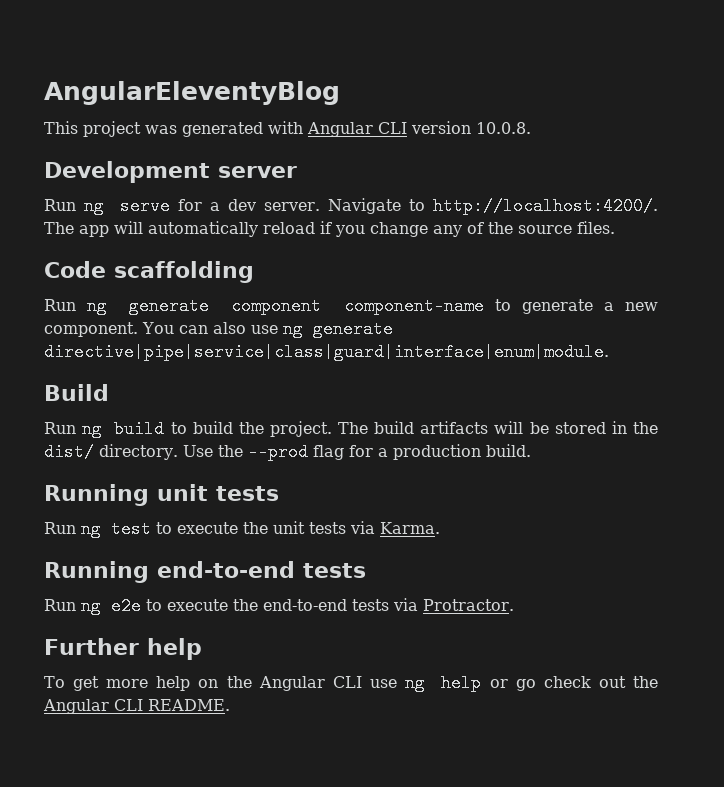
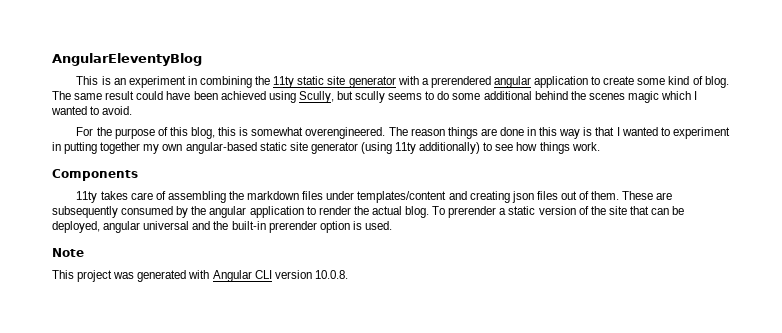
+ This is an experiment in combining the 11ty static site generator with a prerendered angular application to create some kind of blog. The same result could have been achieved using Scully, but scully seems to do some additional behind the scenes magic which I wanted to avoid.
+ For the purpose of this blog, this is somewhat overengineered. The reason things are done in this way is that I wanted to experiment in putting together my own angular-based static site generator (using 11ty additionally) to see how things work.
+ Components
+ 11ty takes care of assembling the markdown files under templates/content and creating json files out of them. These are subsequently consumed by the angular application to render the actual blog. To prerender a static version of the site that can be deployed, angular universal and the built-in prerender option is used.
+ Note
- Development server
- Run ng serve for a dev server. Navigate to http://localhost:4200/. The app will automatically reload if you change any of the source files.
- Code scaffolding
- Run ng generate component component-name to generate a new component. You can also use ng generate directive|pipe|service|class|guard|interface|enum|module.
- Build
- Run ng build to build the project. The build artifacts will be stored in the dist/ directory. Use the --prod flag for a production build.
- Running unit tests
- Run ng test to execute the unit tests via Karma.
- Running end-to-end tests
- Run ng e2e to execute the end-to-end tests via Protractor.
- Further help
- To get more help on the Angular CLI use ng help or go check out the Angular CLI README.

